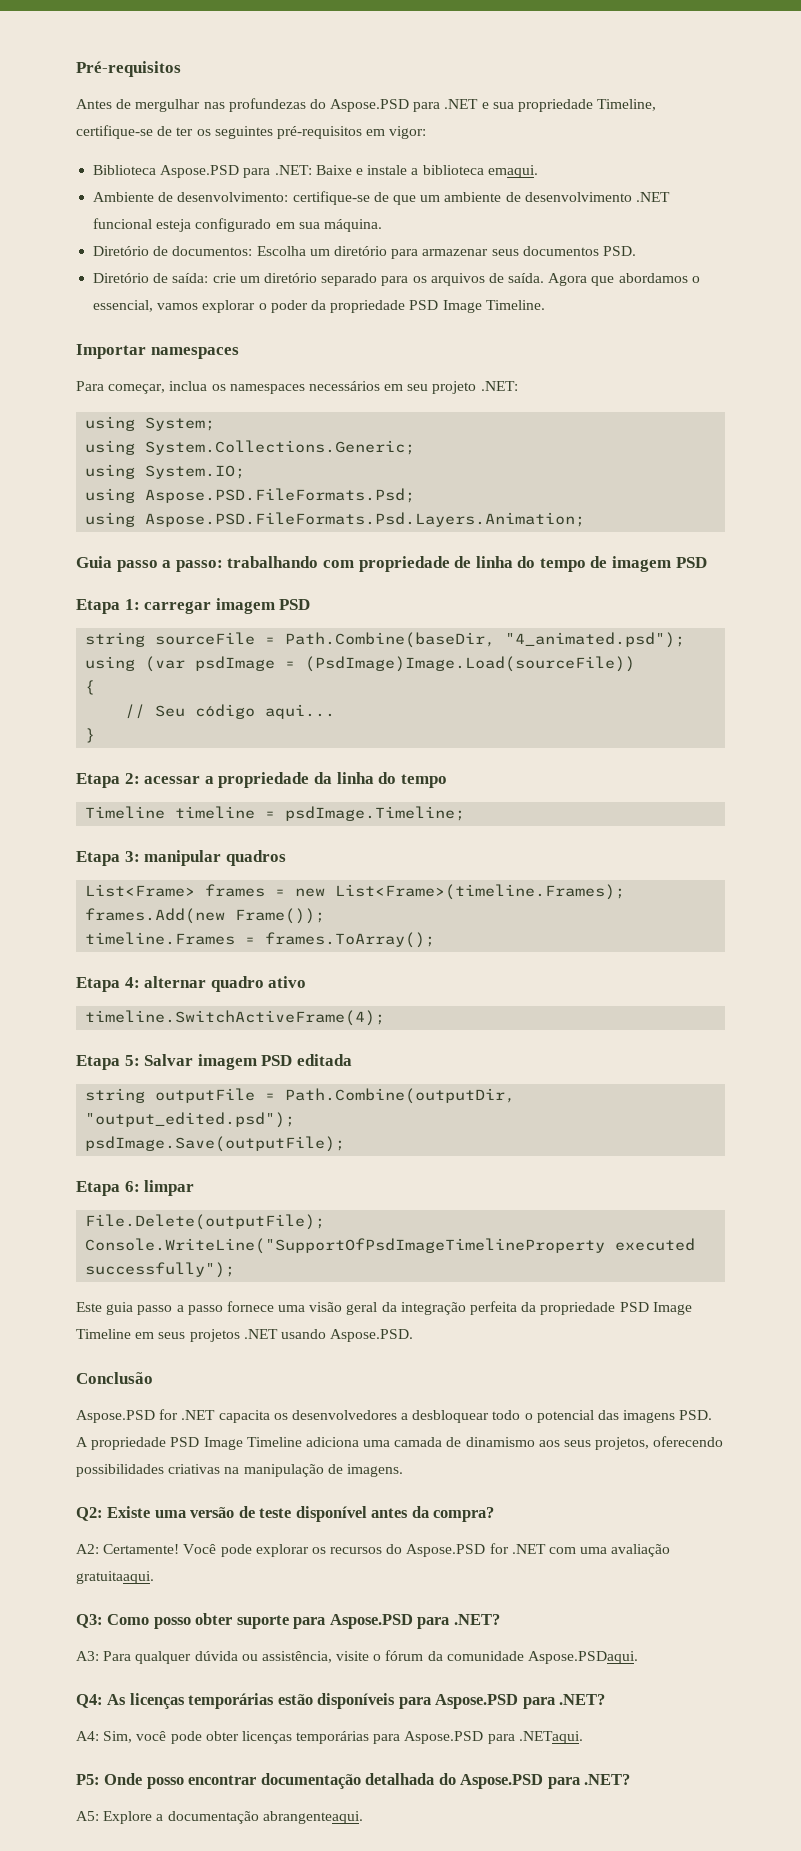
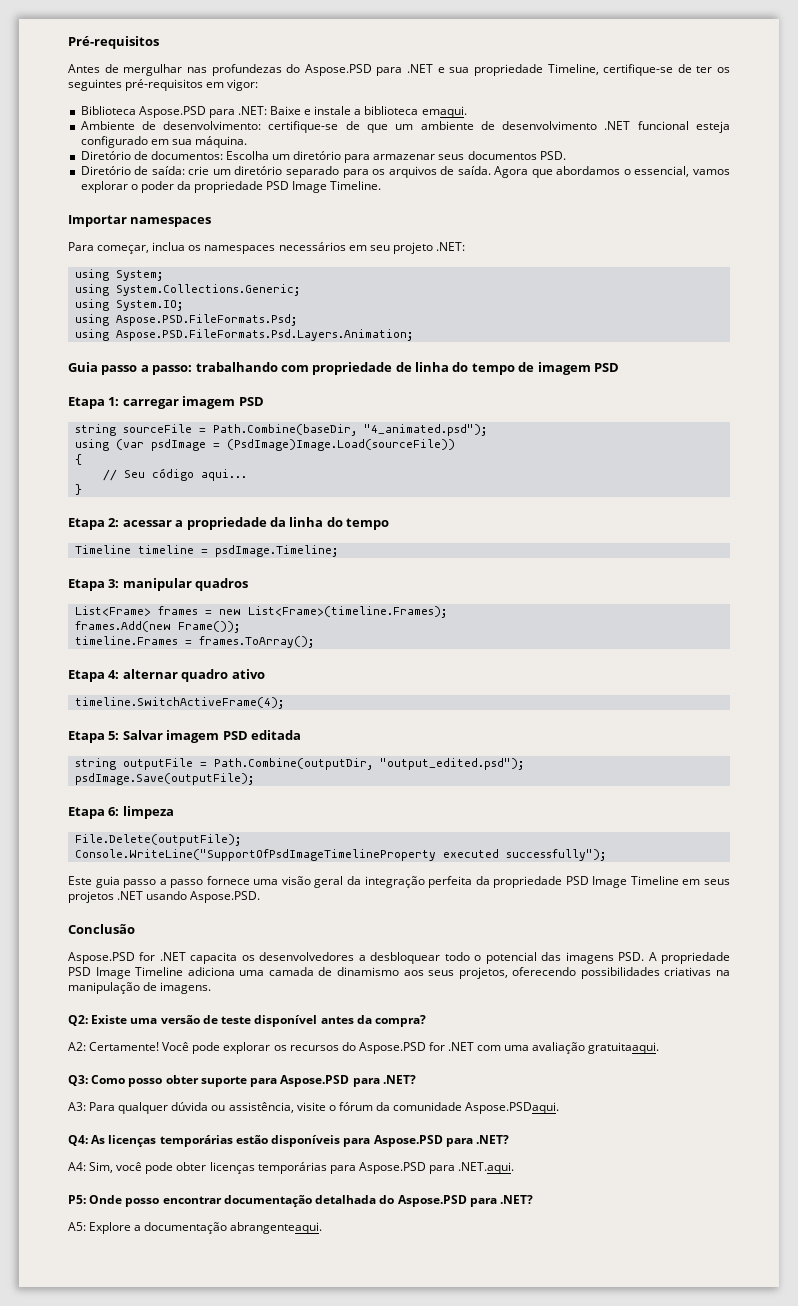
- Etapa 6: limpar
+ Etapa 6: limpeza
- A4: Sim, você pode obter licenças temporárias para Aspose.PSD para .NETaqui.
+ A4: Sim, você pode obter licenças temporárias para Aspose.PSD para .NET.aqui.

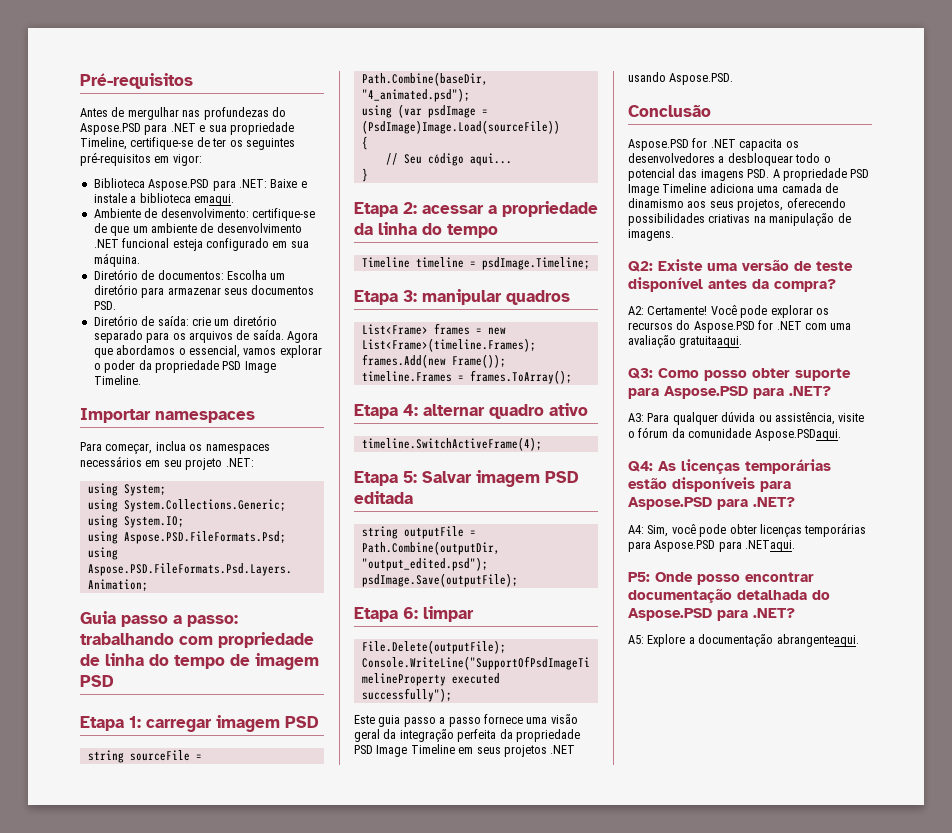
- Etapa 6: limpeza
+ Etapa 6: limpar
- A4: Sim, você pode obter licenças temporárias para Aspose.PSD para .NET.aqui.
+ A4: Sim, você pode obter licenças temporárias para Aspose.PSD para .NETaqui.

